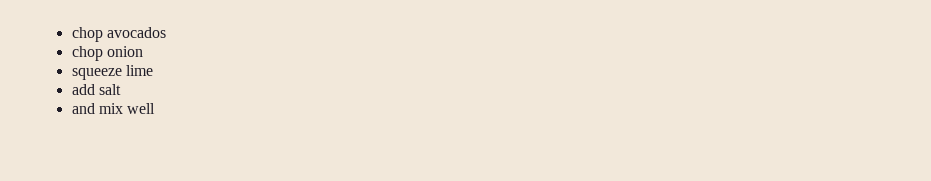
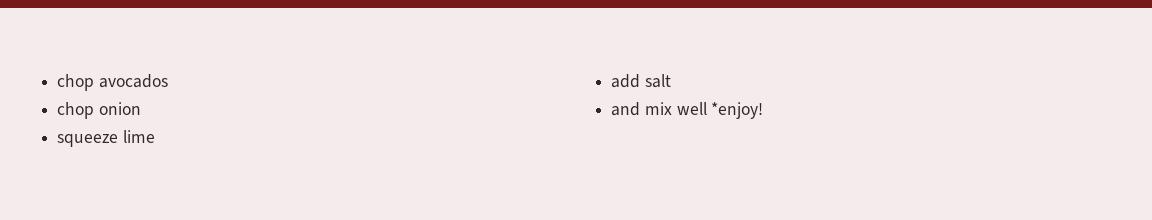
- and mix well
+ and mix well *enjoy!

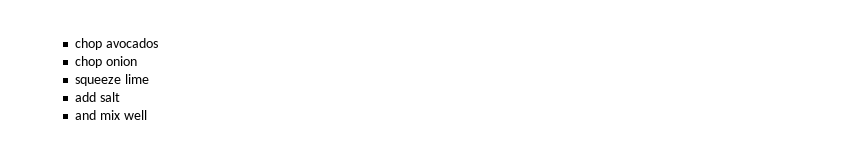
- and mix well *enjoy!
+ and mix well

